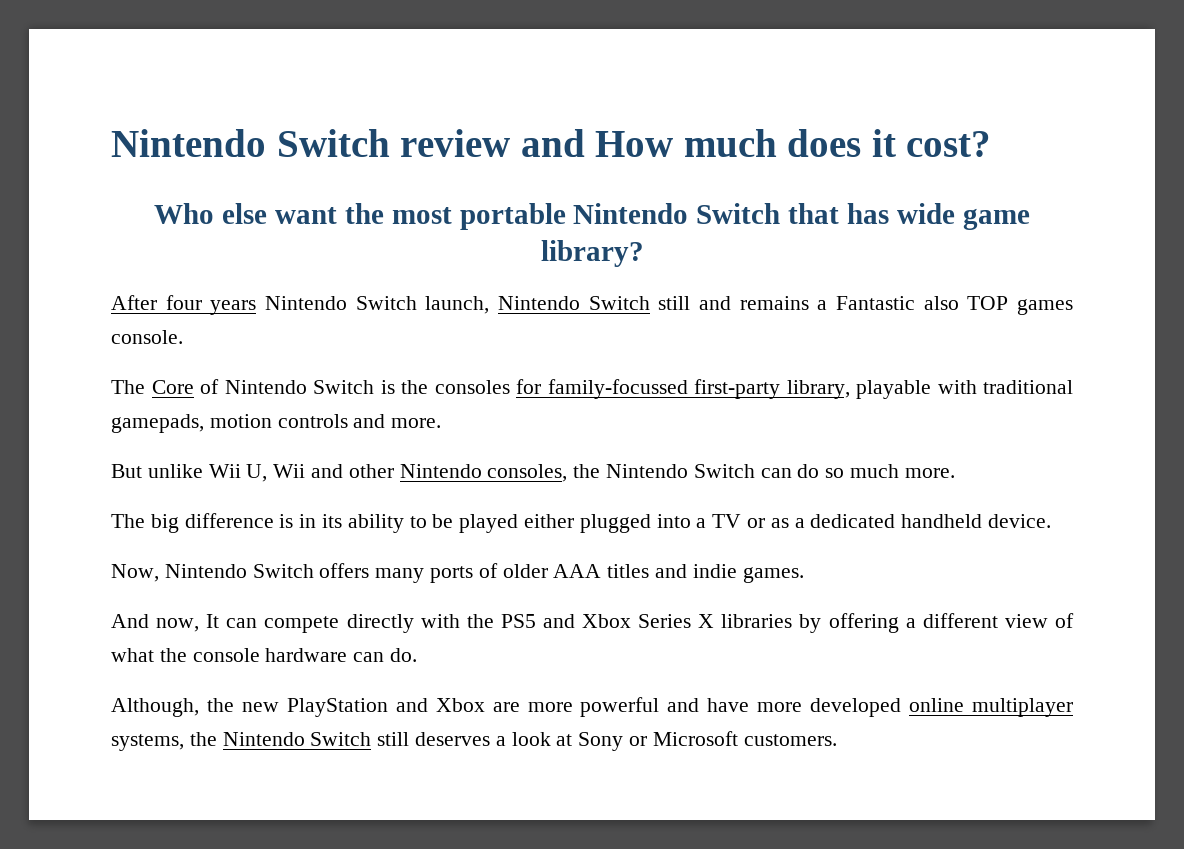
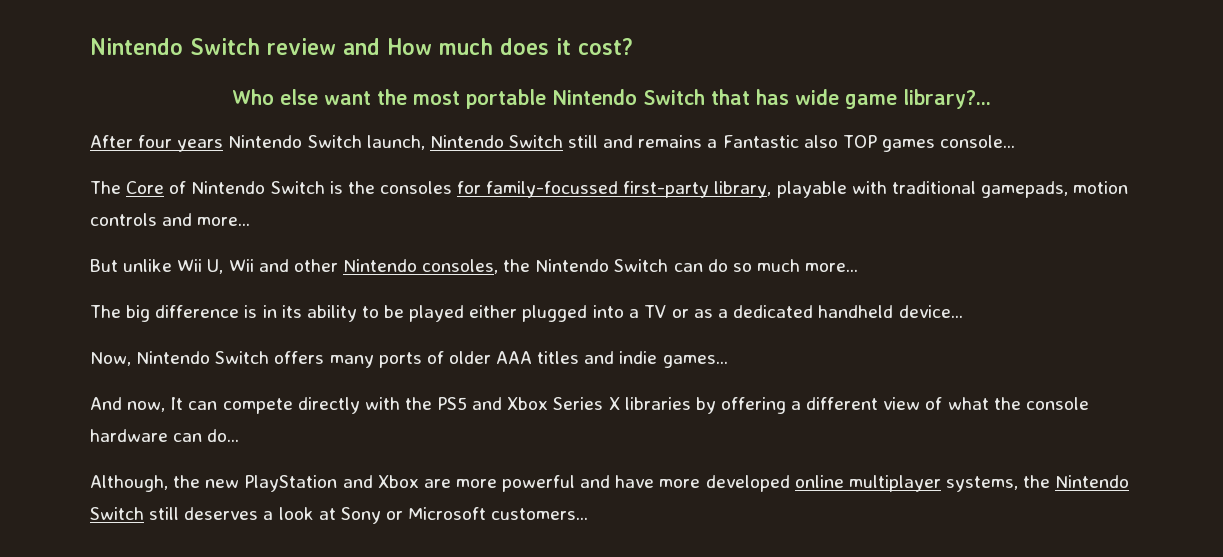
- Who else want the most portable Nintendo Switch that has wide game library?
+ Who else want the most portable Nintendo Switch that has wide game library?...
- After four years Nintendo Switch launch, Nintendo Switch still and remains a Fantastic also TOP games console.
+ After four years Nintendo Switch launch, Nintendo Switch still and remains a Fantastic also TOP games console...
- The Core of Nintendo Switch is the consoles for family-focussed first-party library, playable with traditional gamepads, motion controls and more.
+ The Core of Nintendo Switch is the consoles for family-focussed first-party library, playable with traditional gamepads, motion controls and more...
- But unlike Wii U, Wii and other Nintendo consoles, the Nintendo Switch can do so much more.
+ But unlike Wii U, Wii and other Nintendo consoles, the Nintendo Switch can do so much more...
- The big difference is in its ability to be played either plugged into a TV or as a dedicated handheld device.
+ The big difference is in its ability to be played either plugged into a TV or as a dedicated handheld device...
- Now, Nintendo Switch offers many ports of older AAA titles and indie games.
+ Now, Nintendo Switch offers many ports of older AAA titles and indie games...
- And now, It can compete directly with the PS5 and Xbox Series X libraries by offering a different view of what the console hardware can do.
+ And now, It can compete directly with the PS5 and Xbox Series X libraries by offering a different view of what the console hardware can do...
- Although, the new PlayStation and Xbox are more powerful and have more developed online multiplayer systems, the Nintendo Switch still deserves a look at Sony or Microsoft customers.
+ Although, the new PlayStation and Xbox are more powerful and have more developed online multiplayer systems, the Nintendo Switch still deserves a look at Sony or Microsoft customers...

